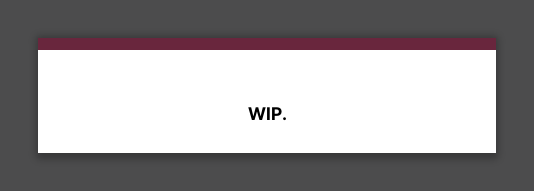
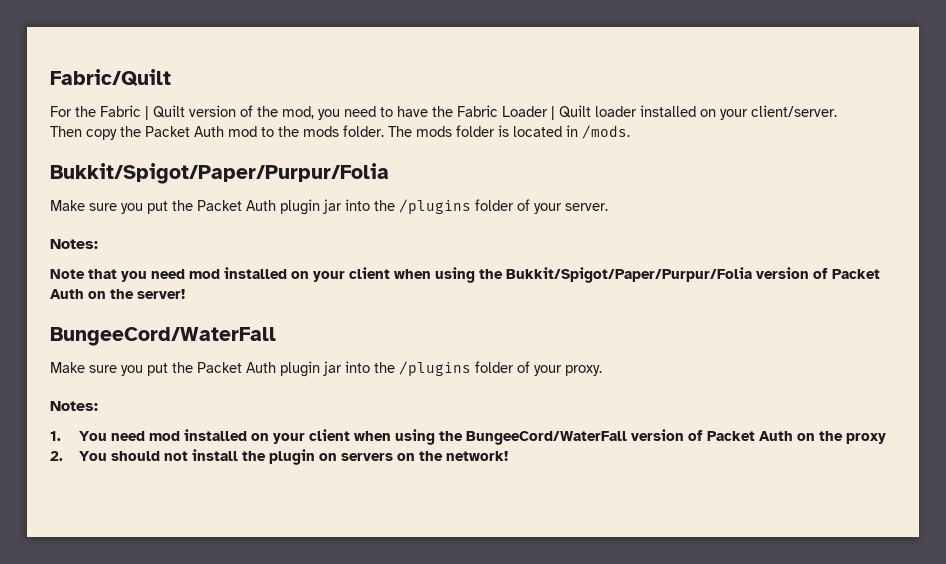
- WIP.
+ Fabric/Quilt
+ For the Fabric | Quilt version of the mod, you need to have the Fabric Loader | Quilt loader installed on your client/server.
+ Then copy the Packet Auth mod to the mods folder. The mods folder is located in /mods.
+ Bukkit/Spigot/Paper/Purpur/Folia
+ Make sure you put the Packet Auth plugin jar into the /plugins folder of your server.
+ Notes:
+ Note that you need mod installed on your client when using the Bukkit/Spigot/Paper/Purpur/Folia version of Packet Auth on the server!
+ BungeeCord/WaterFall
+ Make sure you put the Packet Auth plugin jar into the /plugins folder of your proxy.
+ Notes:
+ 1. You need mod installed on your client when using the BungeeCord/WaterFall version of Packet Auth on the proxy
+ 2. You should not install the plugin on servers on the network!

